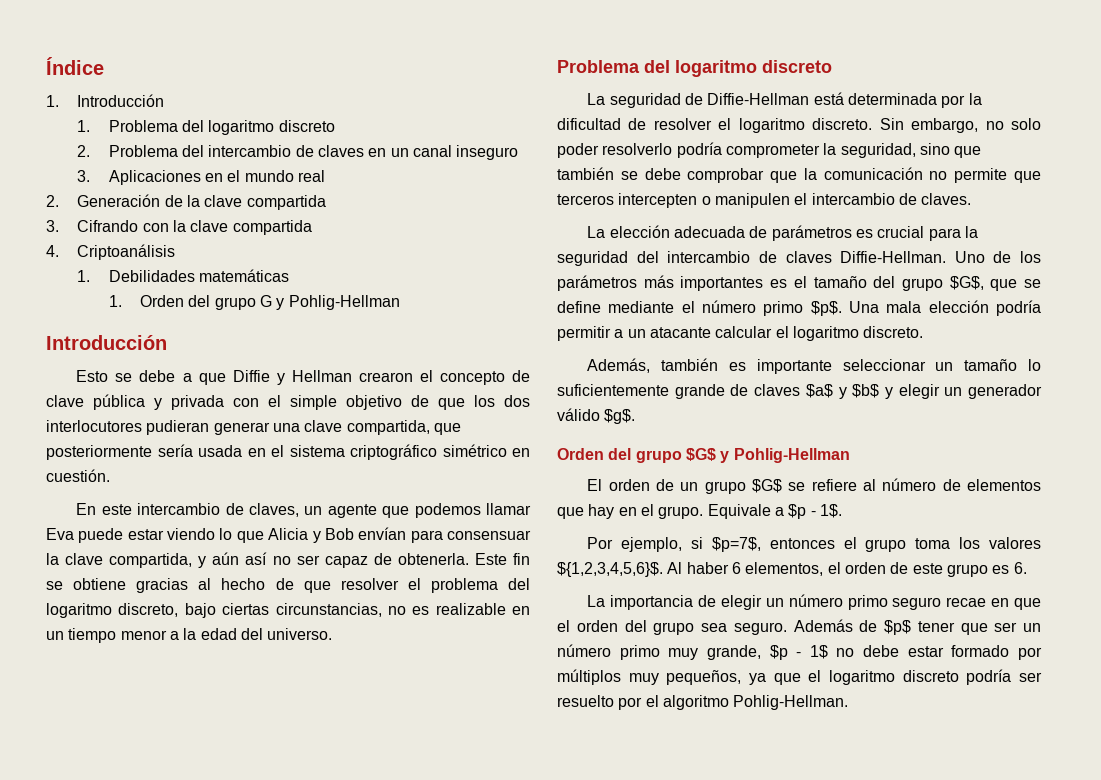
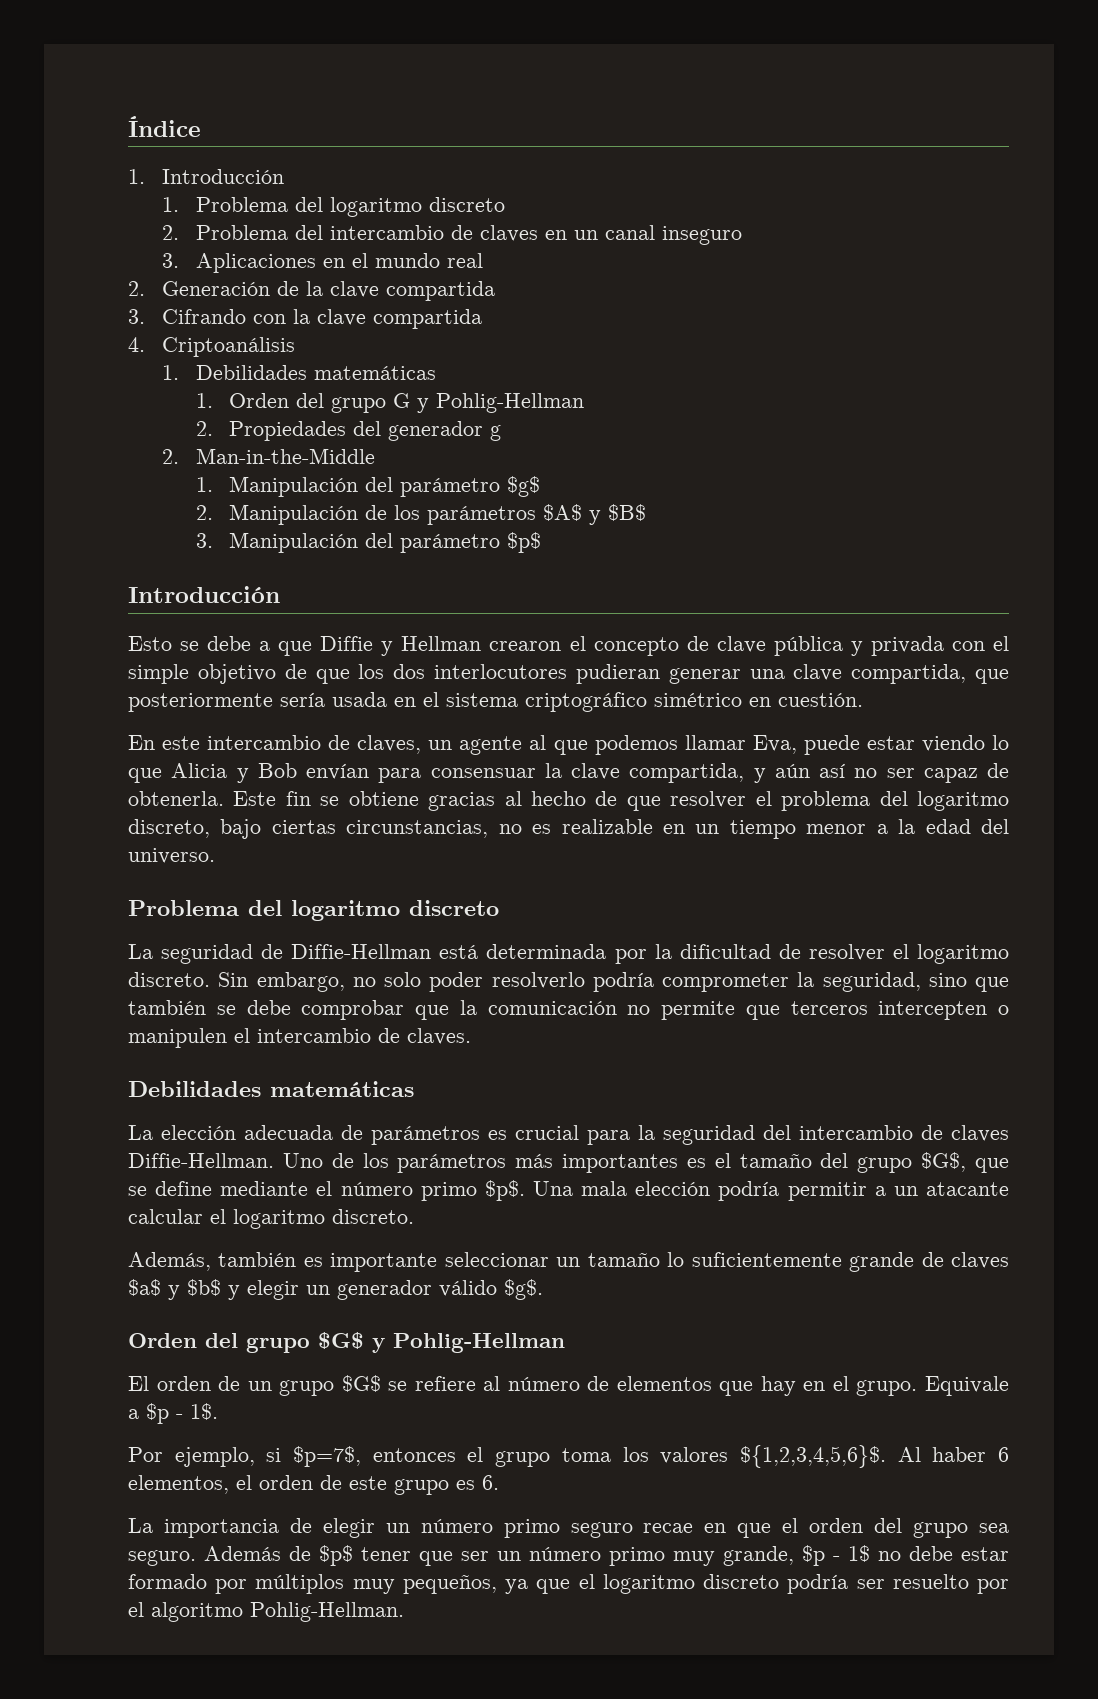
+ 2. Propiedades del generador g
+ 2. Man-in-the-Middle
+ 1. Manipulación del parámetro $g$
+ 2. Manipulación de los parámetros $A$ y $B$
+ 3. Manipulación del parámetro $p$
- En este intercambio de claves, un agente que podemos llamar Eva puede estar viendo lo que Alicia y Bob envían para consensuar la clave compartida, y aún así no ser capaz de obtenerla.
+ En este intercambio de claves, un agente al que podemos llamar Eva, puede estar viendo lo que Alicia y Bob envían para consensuar la clave compartida, y aún así no ser capaz de obtenerla.
  Sin embargo, no solo poder resolverlo podría comprometer la seguridad, sino que también se debe comprobar que la comunicación no permite que terceros intercepten o manipulen el intercambio de claves.
+ Debilidades matemáticas

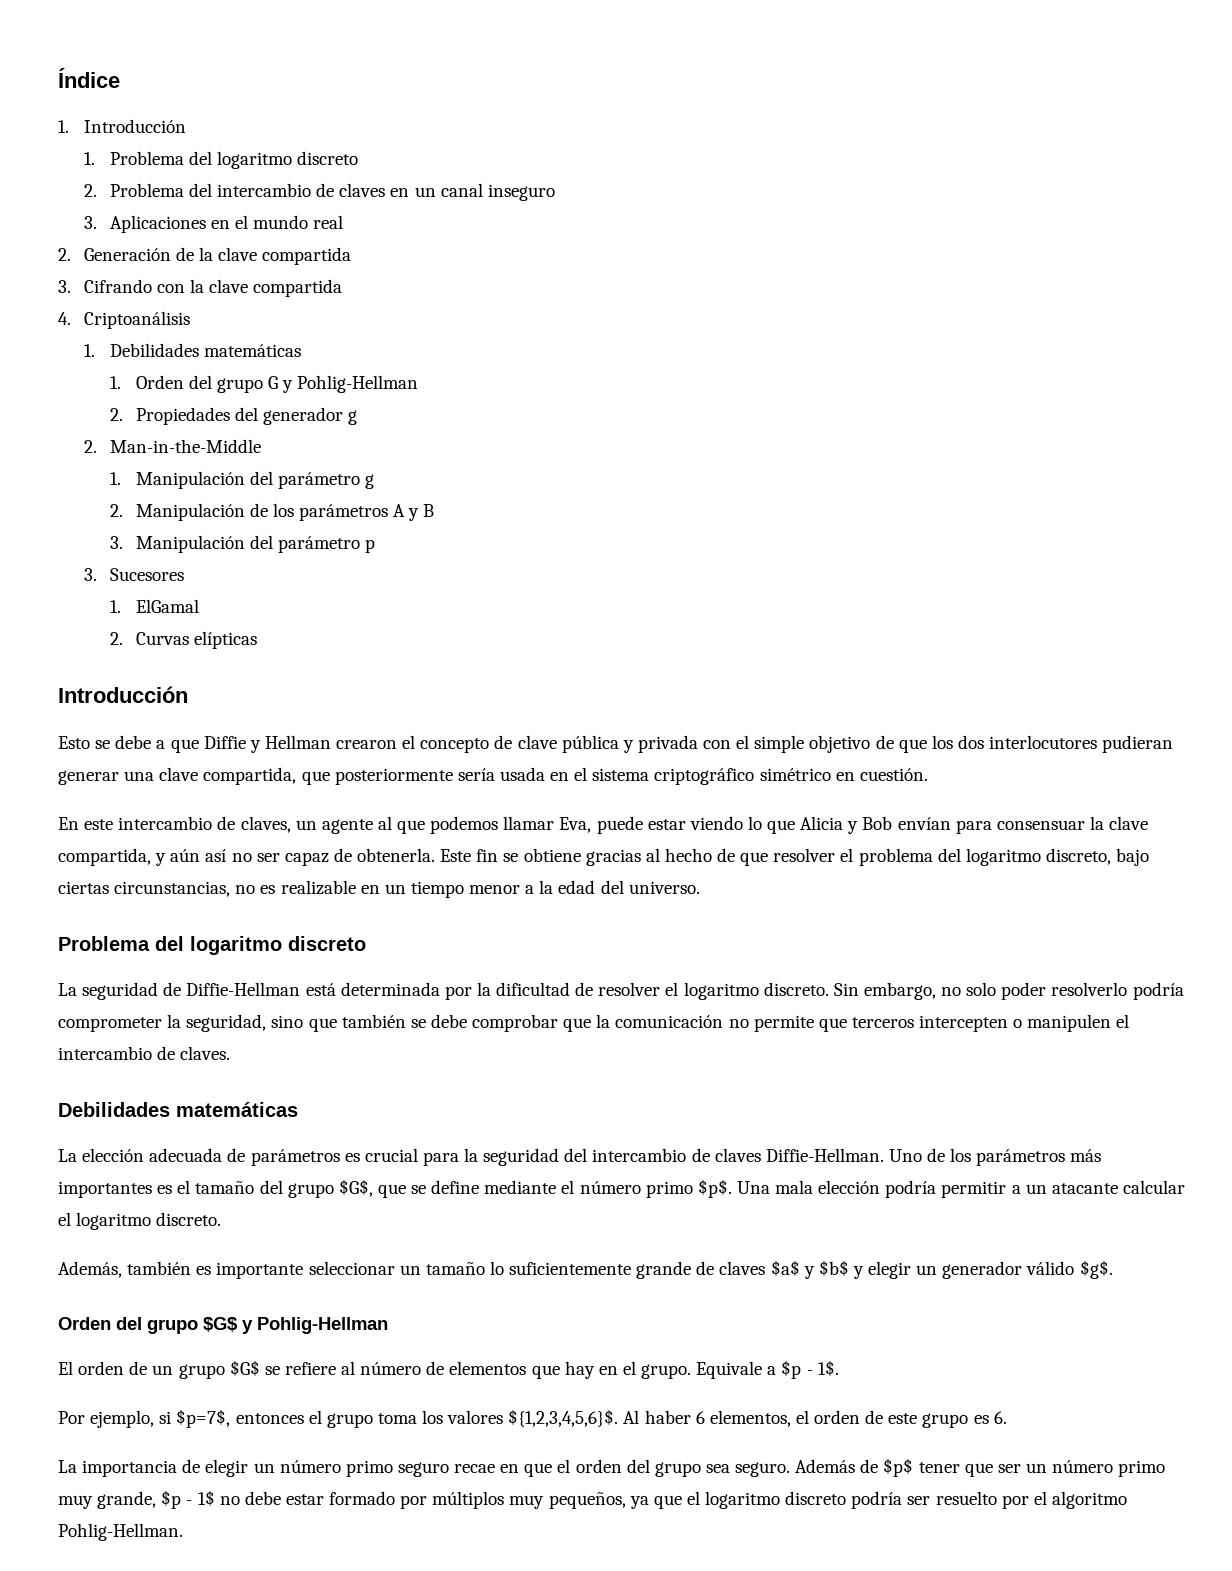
- 1. Manipulación del parámetro $g$
+ 1. Manipulación del parámetro g
- 2. Manipulación de los parámetros $A$ y $B$
+ 2. Manipulación de los parámetros A y B
- 3. Manipulación del parámetro $p$
+ 3. Manipulación del parámetro p
+ 3. Sucesores
+ 1. ElGamal
+ 2. Curvas elípticas

